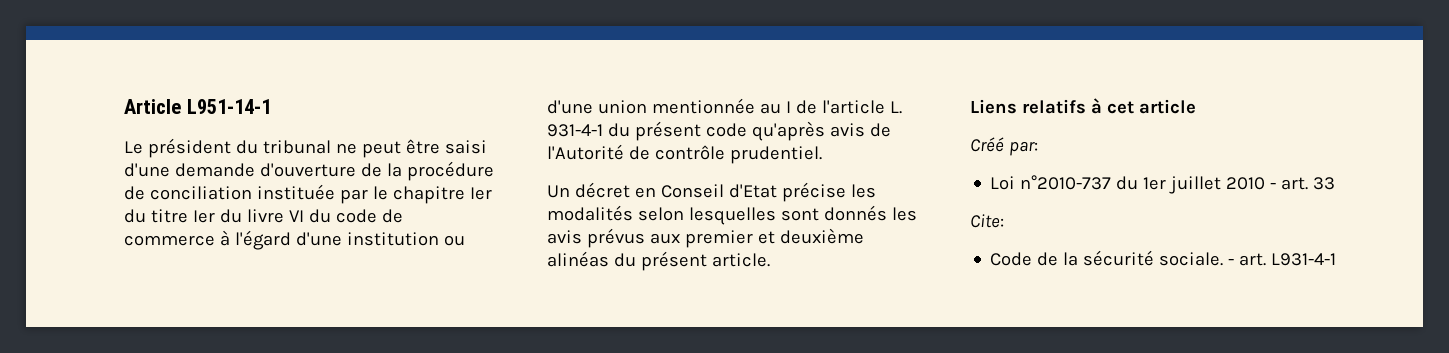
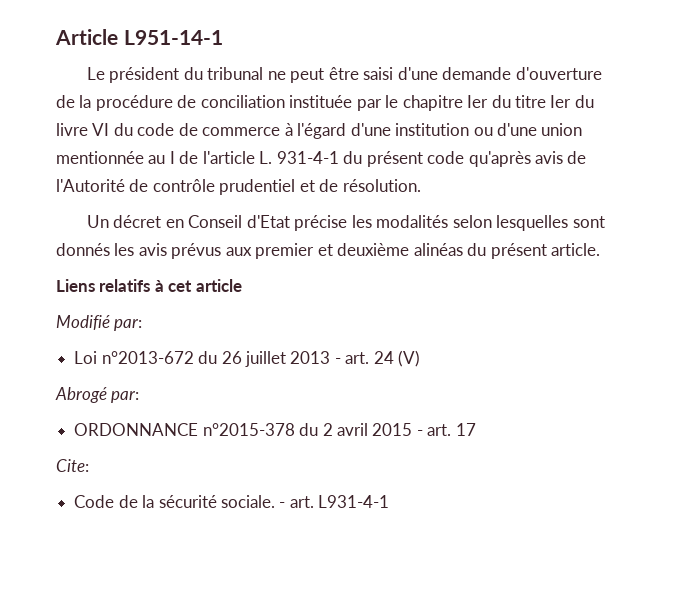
- Le président du tribunal ne peut être saisi d'une demande d'ouverture de la procédure de conciliation instituée par le chapitre Ier du titre Ier du livre VI du code de commerce à l'égard d'une institution ou d'une union mentionnée au I de l'article L. 931-4-1 du présent code qu'après avis de l'Autorité de contrôle prudentiel.
+ Le président du tribunal ne peut être saisi d'une demande d'ouverture de la procédure de conciliation instituée par le chapitre Ier du titre Ier du livre VI du code de commerce à l'égard d'une institution ou d'une union mentionnée au I de l'article L. 931-4-1 du présent code qu'après avis de l'Autorité de contrôle prudentiel et de résolution.
- Créé par:
+ Modifié par:
- Loi n°2010-737 du 1er juillet 2010 - art. 33
+ Loi n°2013-672 du 26 juillet 2013 - art. 24 (V)
+ Abrogé par:
+ ORDONNANCE n°2015-378 du 2 avril 2015 - art. 17

